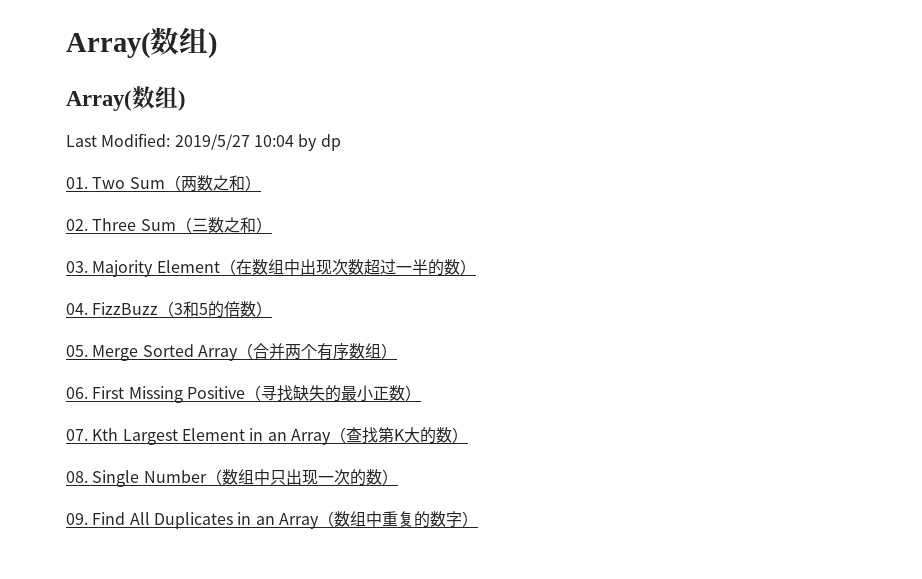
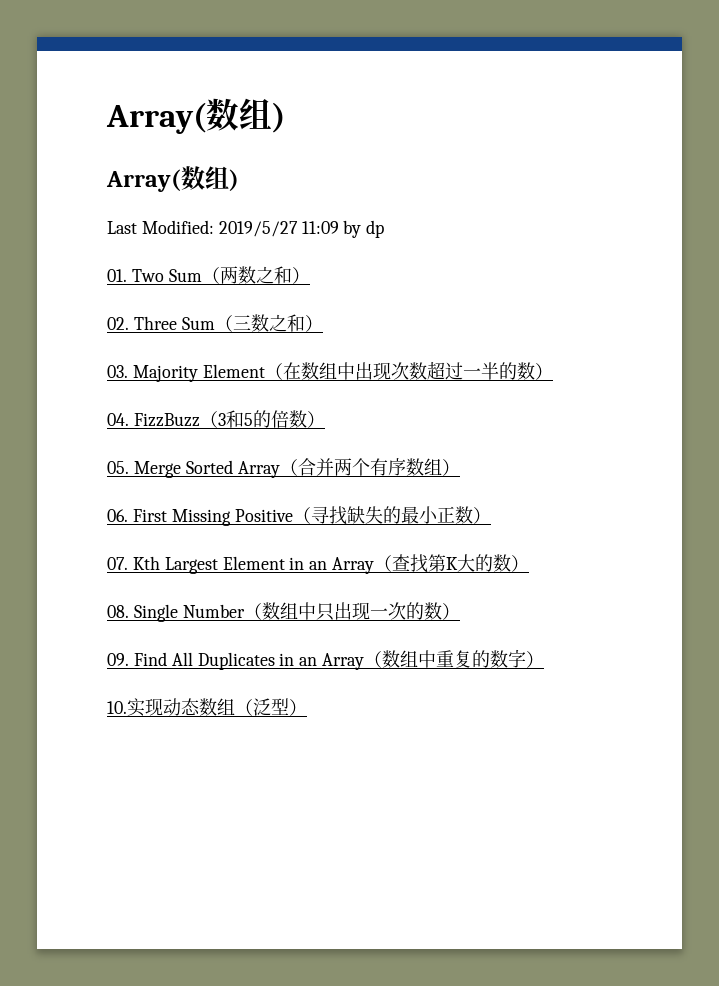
- Last Modified: 2019/5/27 10:04 by dp
+ Last Modified: 2019/5/27 11:09 by dp
+ 10.实现动态数组（泛型）

